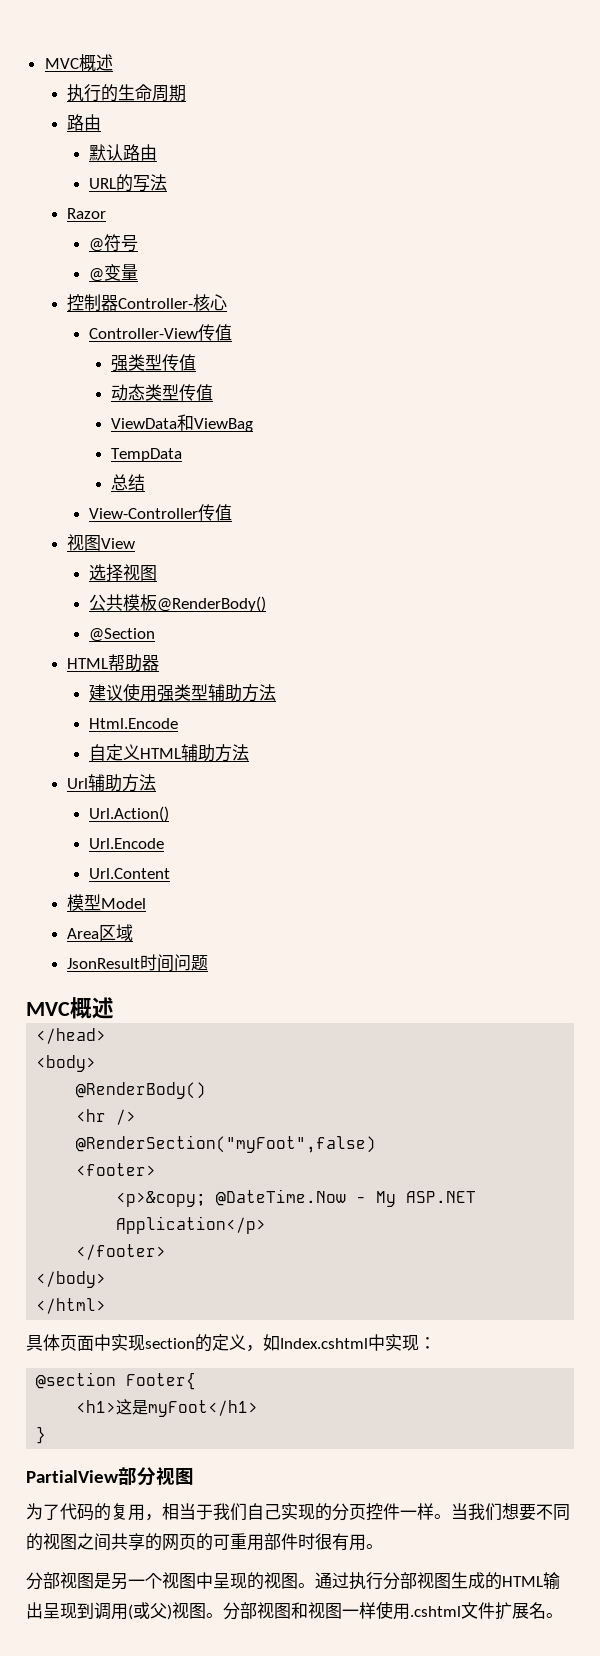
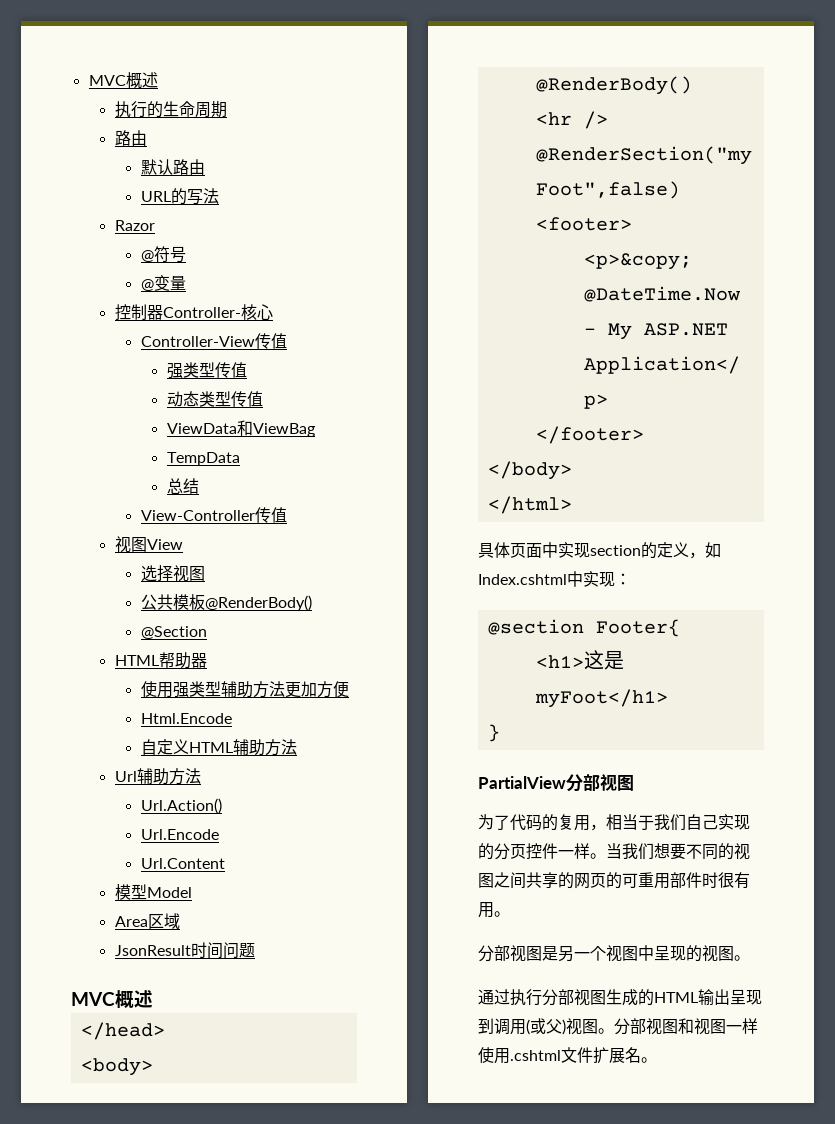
- 建议使用强类型辅助方法
+ 使用强类型辅助方法更加方便
- PartialView部分视图
+ PartialView分部视图
- 分部视图是另一个视图中呈现的视图。通过执行分部视图生成的HTML输出呈现到调用(或父)视图。
+ 分部视图是另一个视图中呈现的视图。
+ 通过执行分部视图生成的HTML输出呈现到调用(或父)视图。

